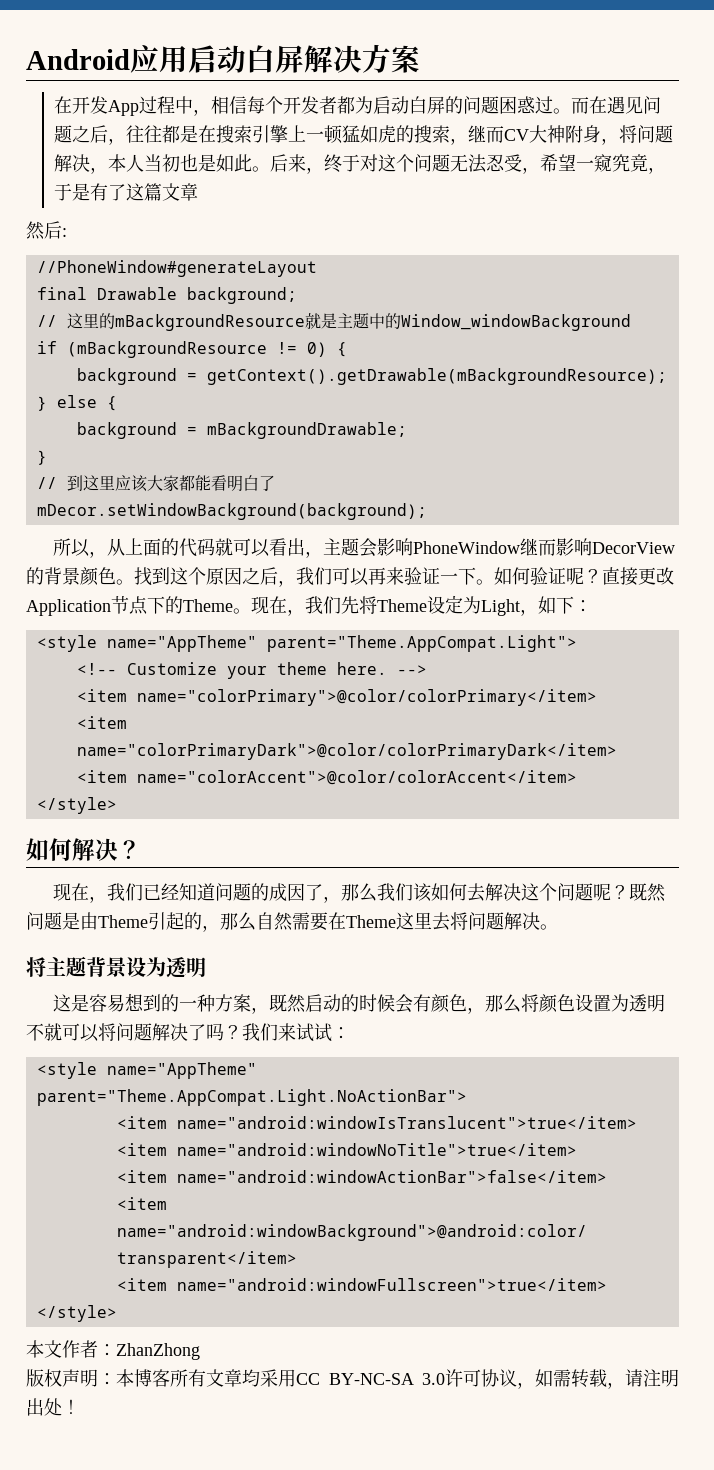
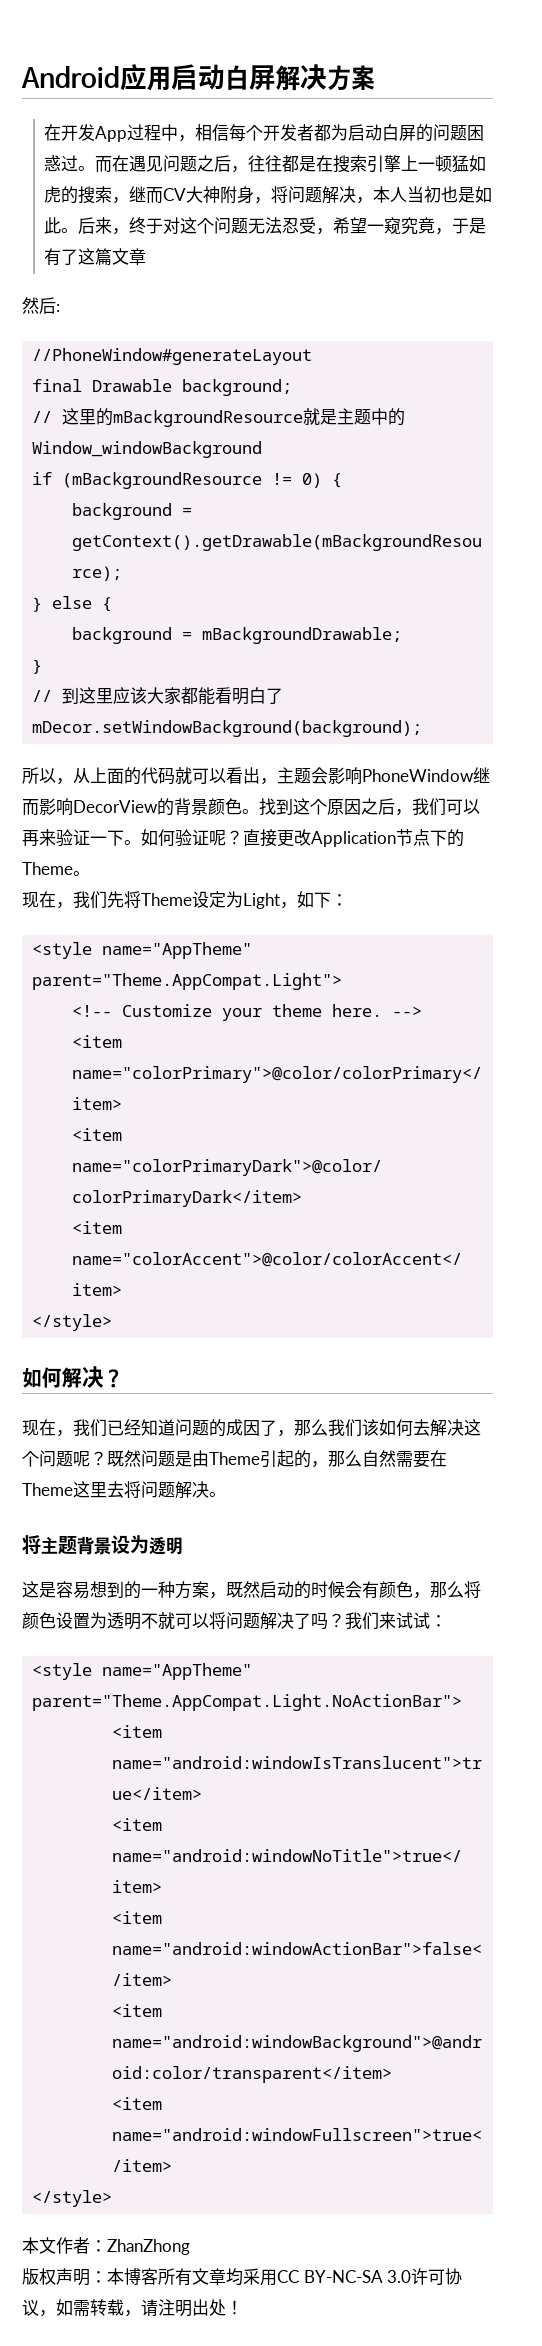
- 直接更改Application节点下的Theme。现在，我们先将Theme设定为Light，如下：
+ 直接更改Application节点下的Theme。
+ 现在，我们先将Theme设定为Light，如下：

